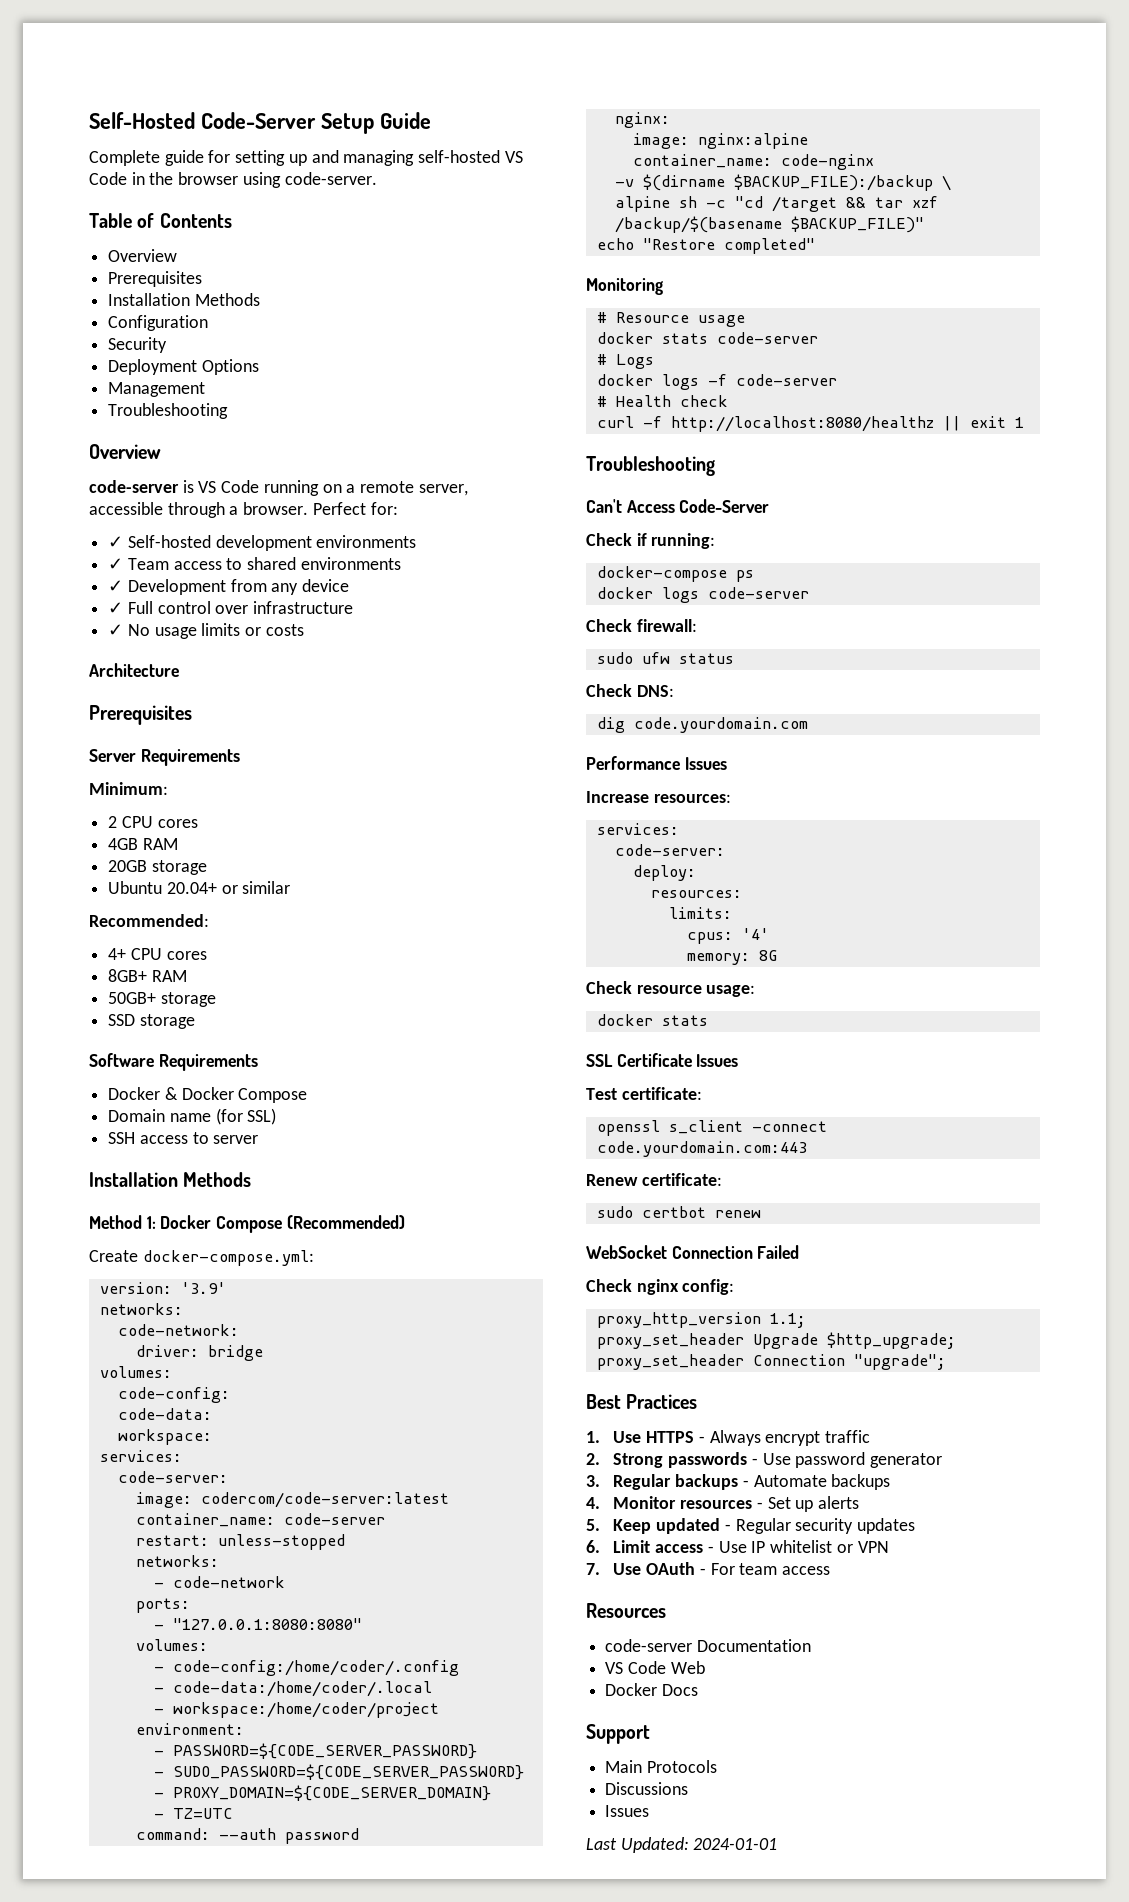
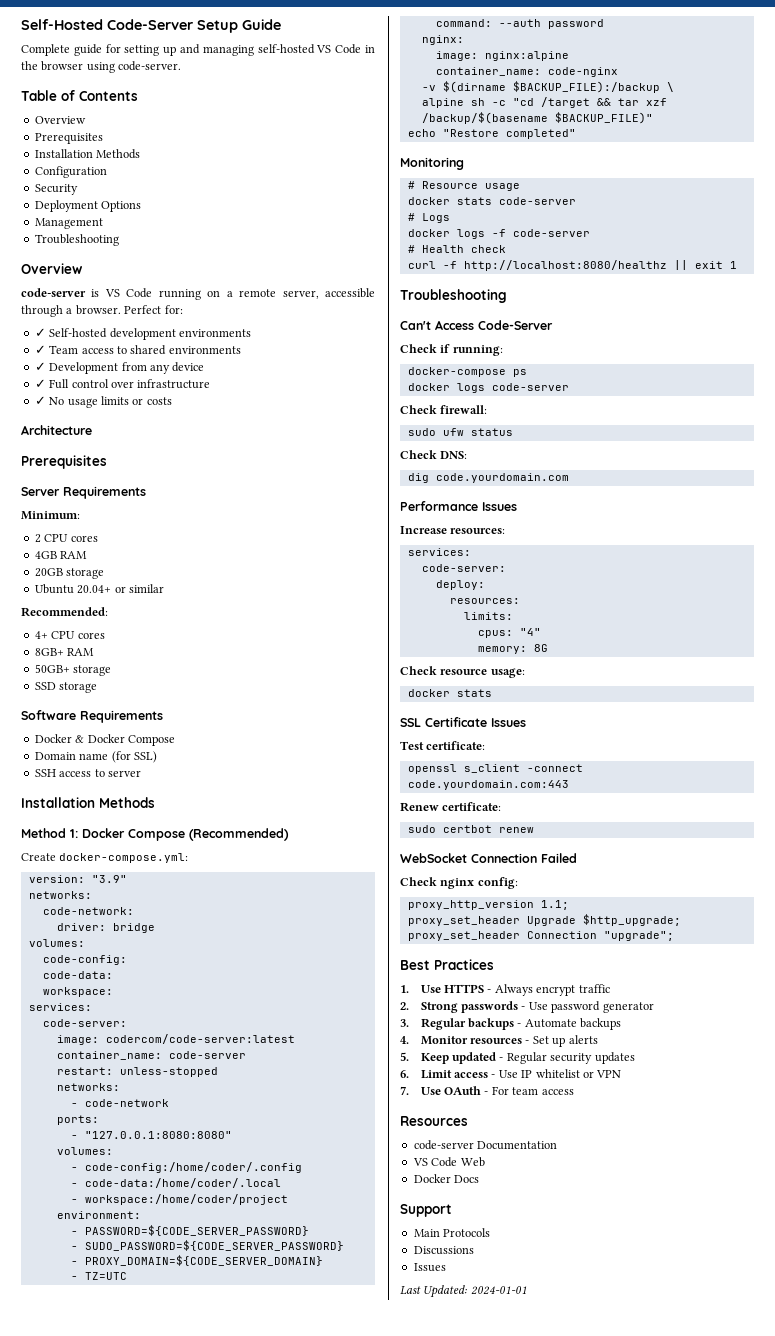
- version: '3.9'
+ version: "3.9"
- cpus: '4'
+ cpus: "4"

